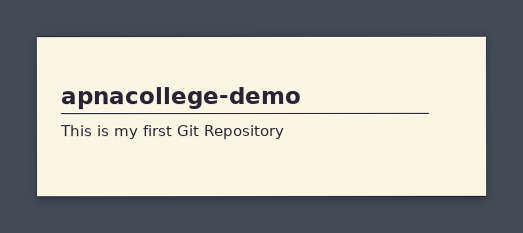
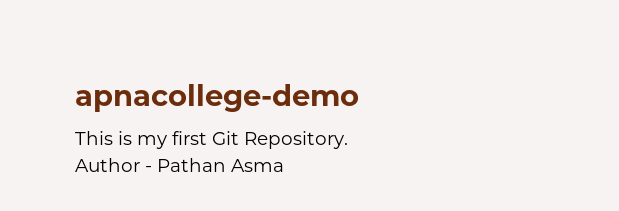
- This is my first Git Repository
+ This is my first Git Repository.
+ Author - Pathan Asma

